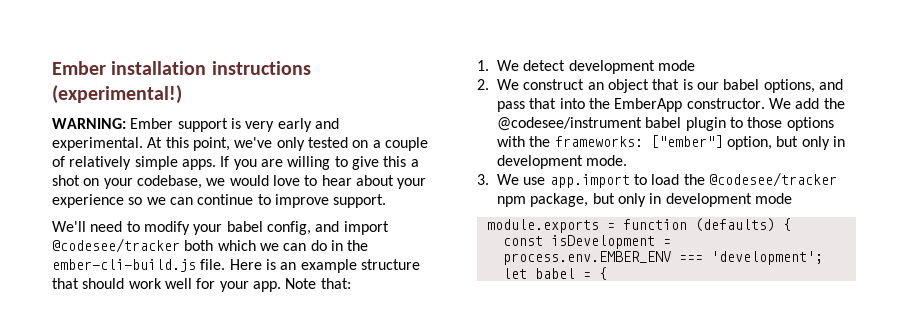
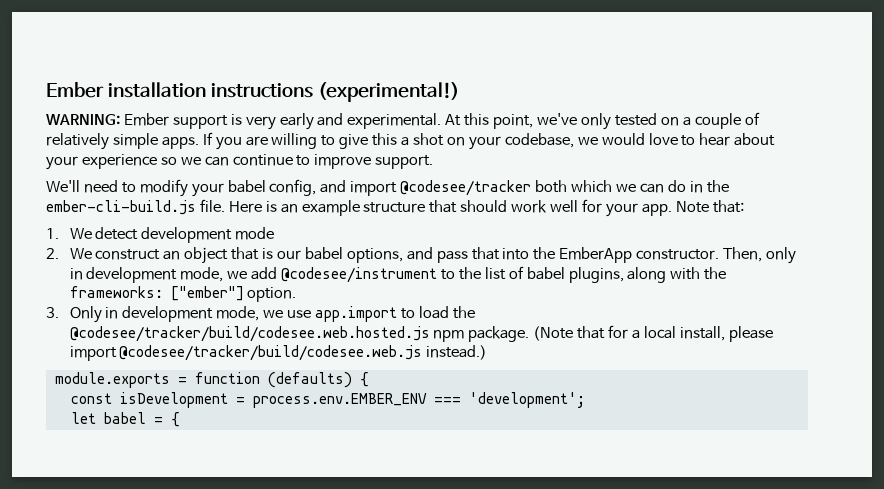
- We add the @codesee/instrument babel plugin to those options with the frameworks: ["ember"] option, but only in development mode.
- 3. We use app.import to load the @codesee/tracker npm package, but only in development mode
+ Then, only in development mode, we add @codesee/instrument to the list of babel plugins, along with the frameworks: ["ember"] option.
+ 3. Only in development mode, we use app.import to load the @codesee/tracker/build/codesee.web.hosted.js npm package. (Note that for a local install, please import @codesee/tracker/build/codesee.web.js instead.)

